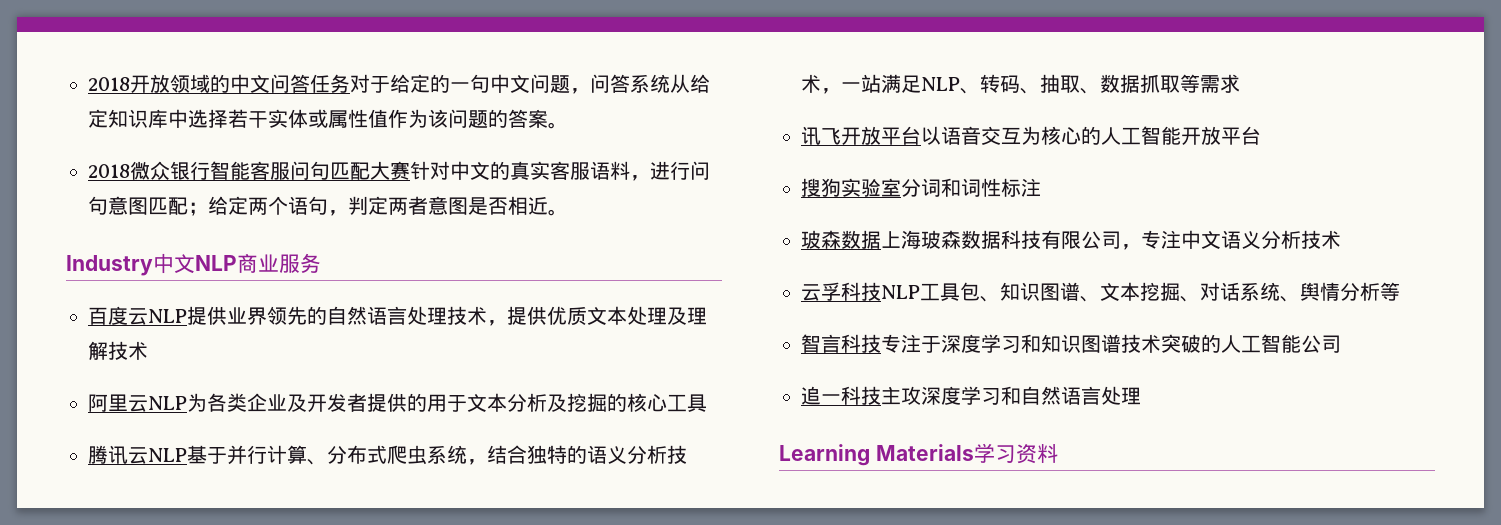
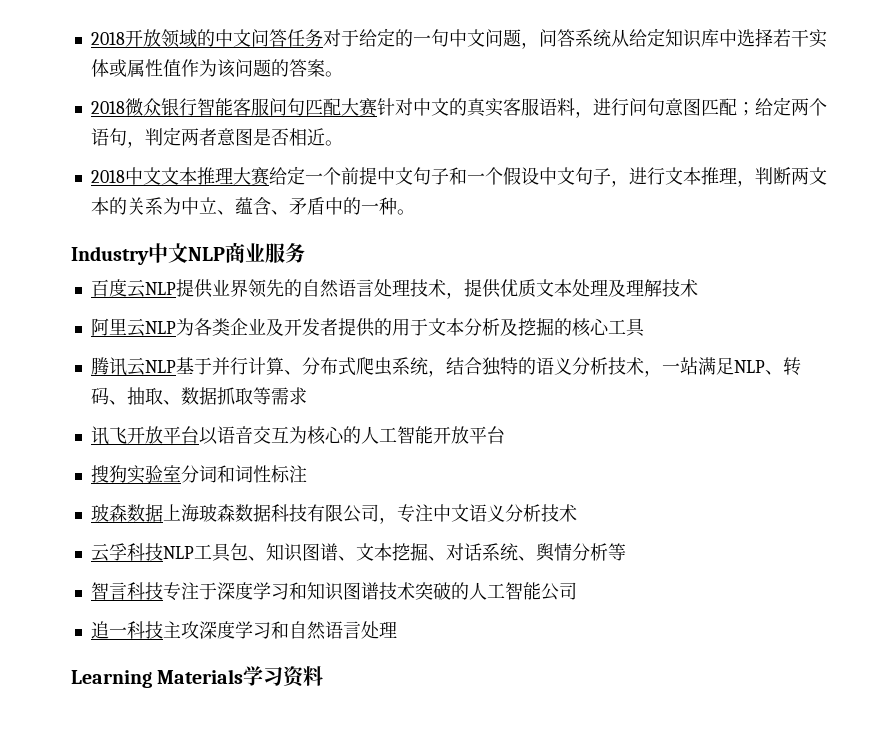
+ 2018中文文本推理大赛给定一个前提中文句子和一个假设中文句子，进行文本推理，判断两文本的关系为中立、蕴含、矛盾中的一种。

